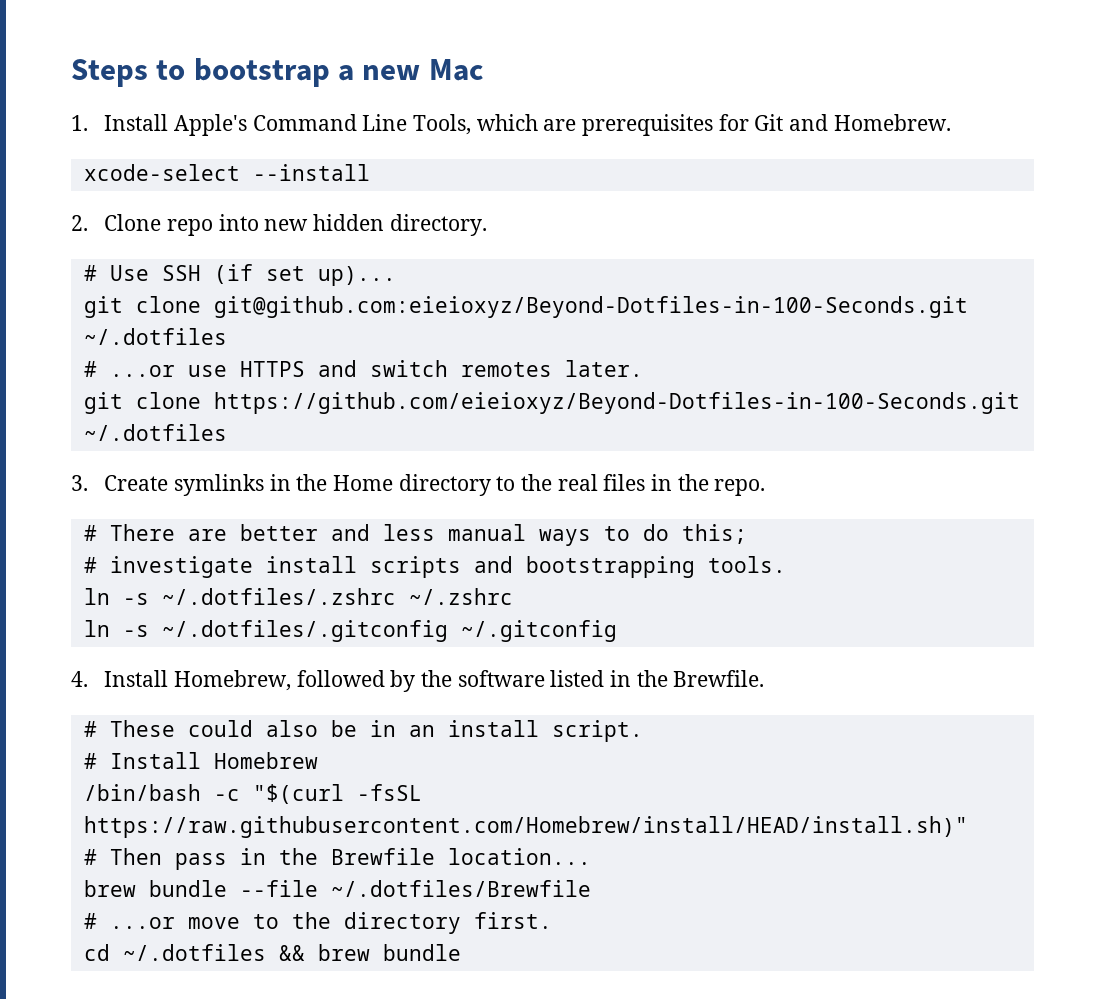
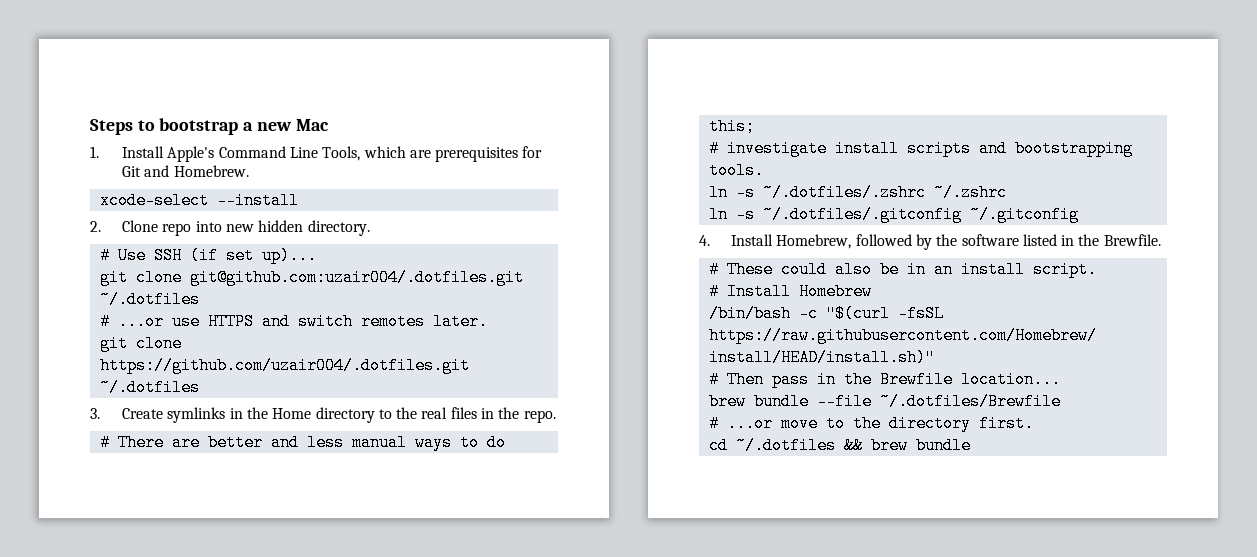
- git clone git@github.com:eieioxyz/Beyond-Dotfiles-in-100-Seconds.git ~/.dotfiles
+ git clone git@github.com:uzair004/.dotfiles.git ~/.dotfiles
- git clone https://github.com/eieioxyz/Beyond-Dotfiles-in-100-Seconds.git ~/.dotfiles
+ git clone https://github.com/uzair004/.dotfiles.git ~/.dotfiles

